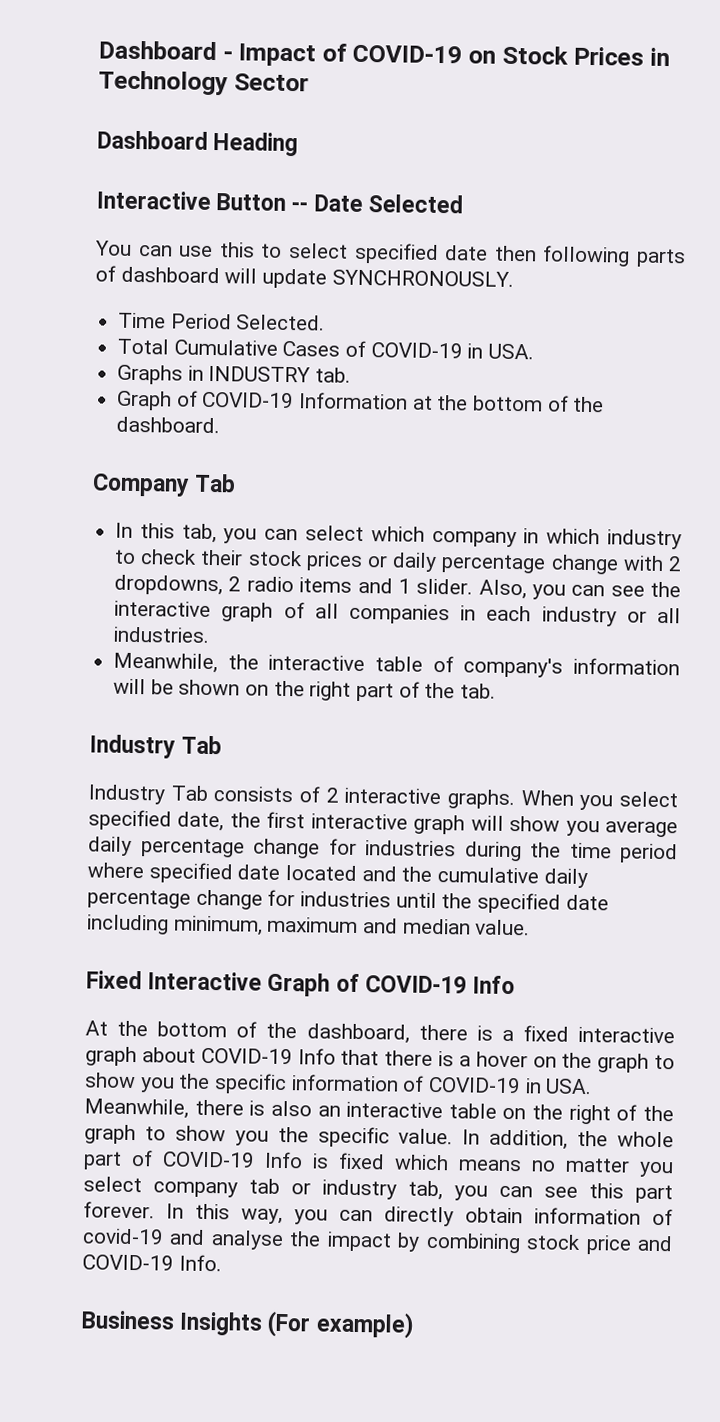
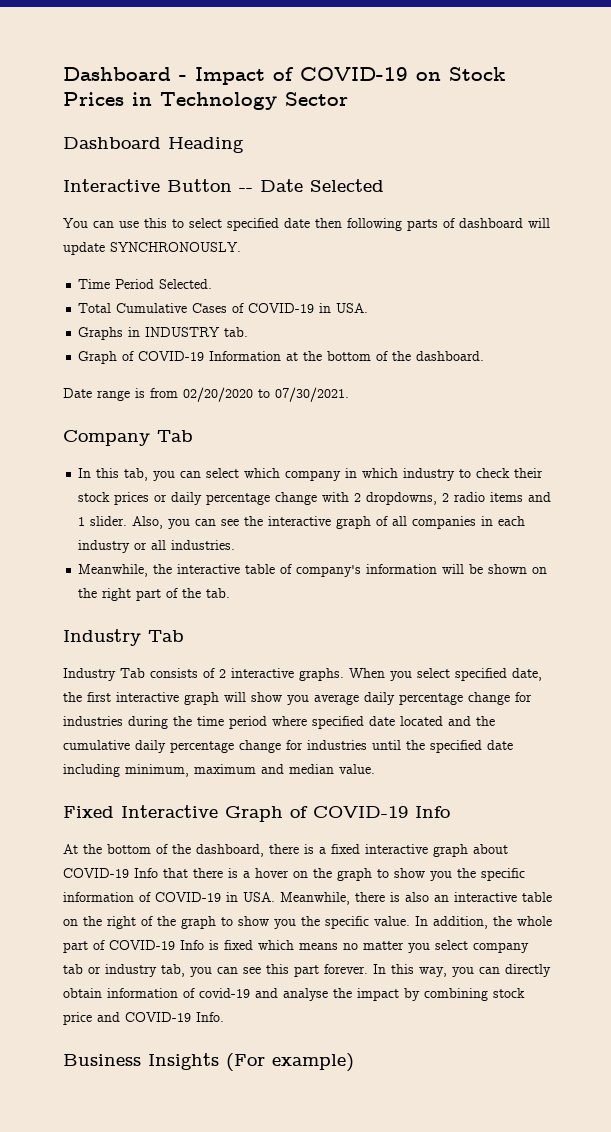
+ Date range is from 02/20/2020 to 07/30/2021.

